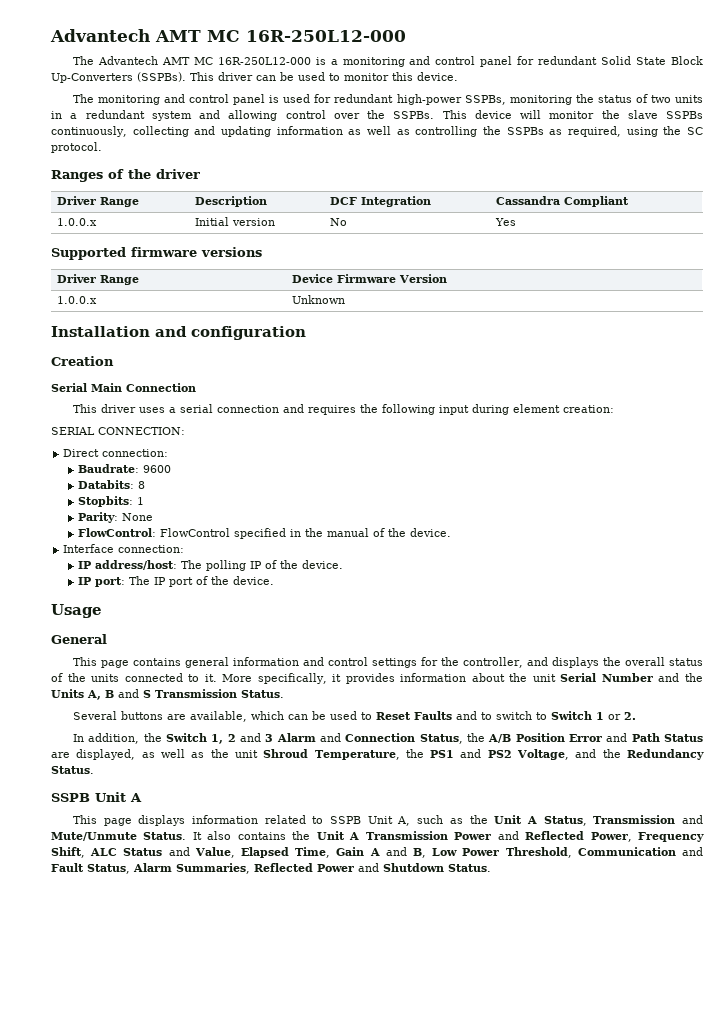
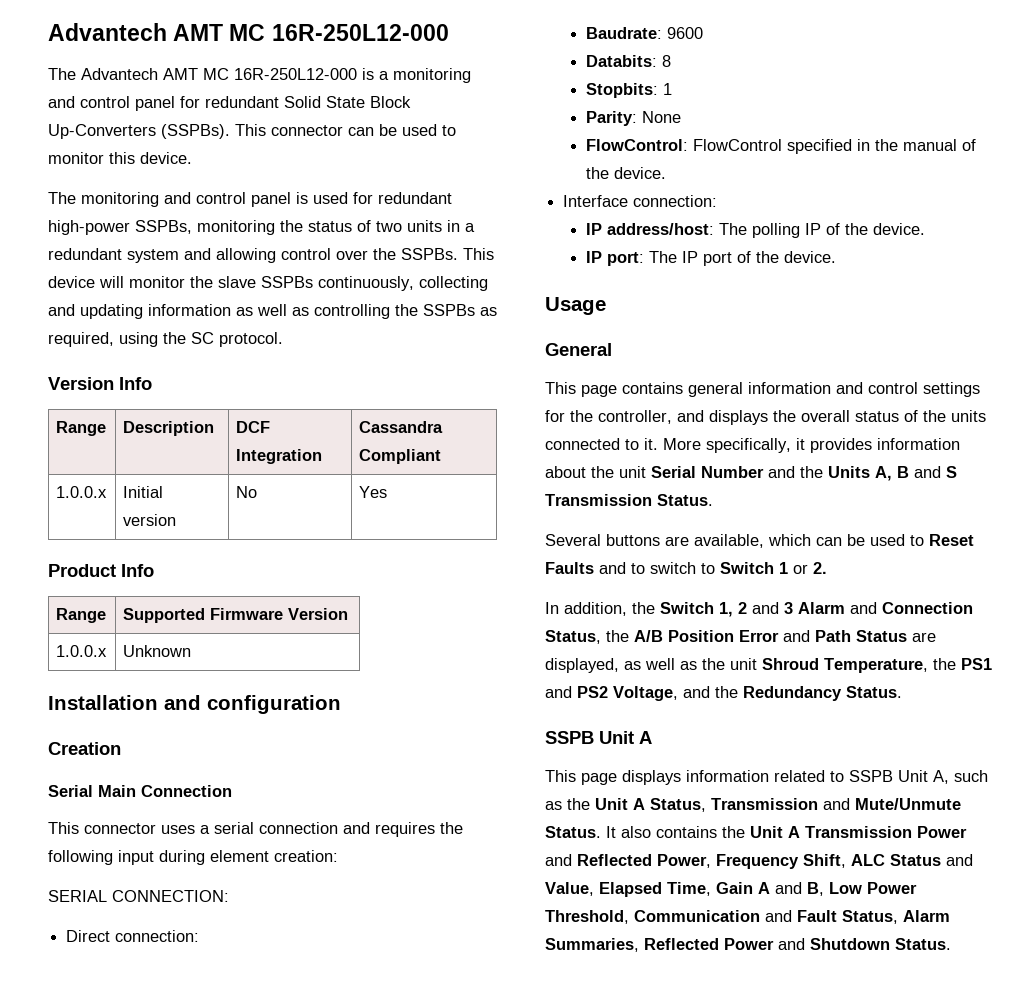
- This driver can be used to monitor this device.
+ This connector can be used to monitor this device.
- Ranges of the driver
- Driver Range | Description | DCF Integration | Cassandra Compliant
+ Version Info
+ Range | Description | DCF Integration | Cassandra Compliant
- Supported firmware versions
- Driver Range | Device Firmware Version
+ Product Info
+ Range | Supported Firmware Version
- This driver uses a serial connection and requires the following input during element creation:
+ This connector uses a serial connection and requires the following input during element creation:

